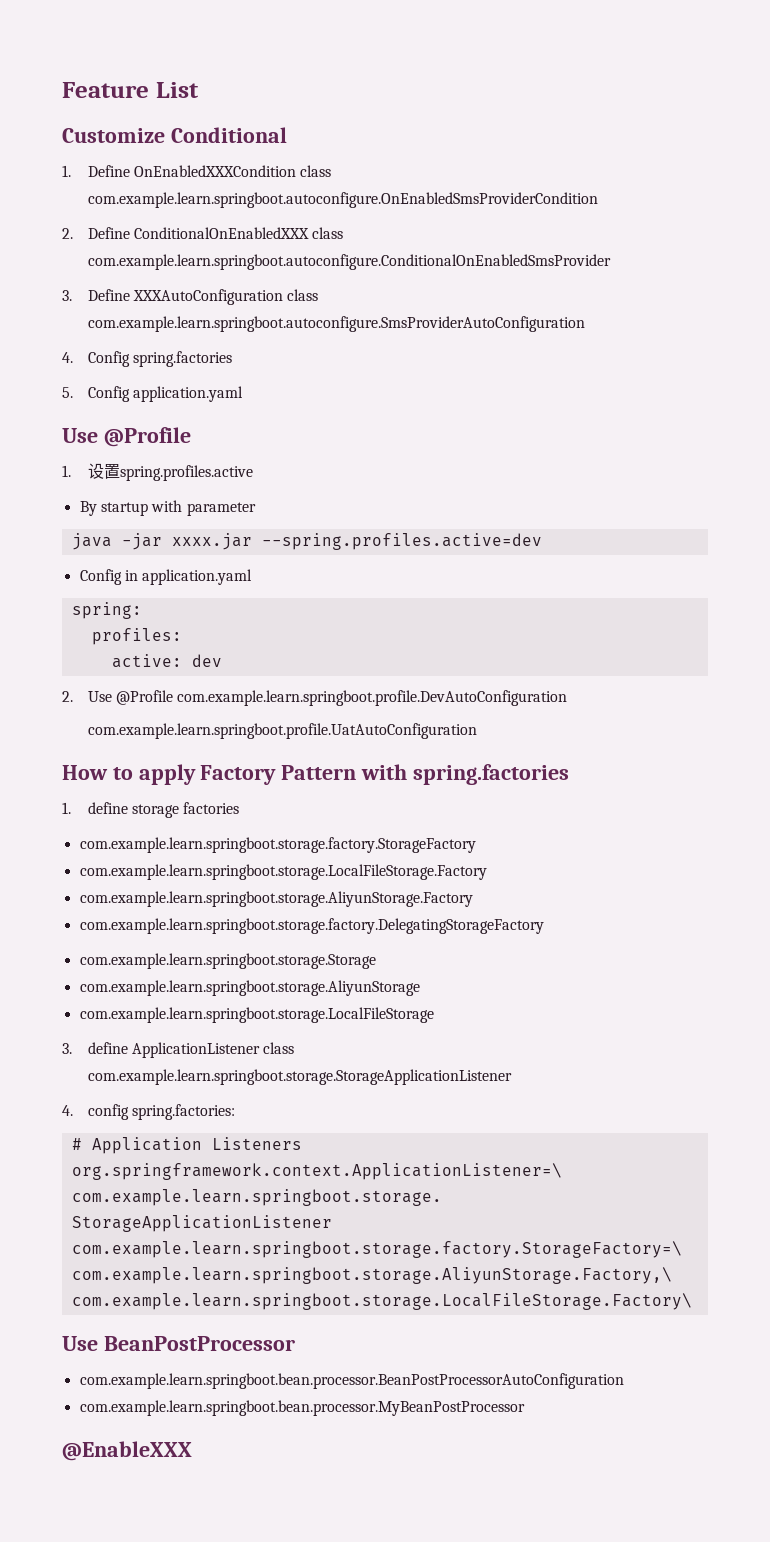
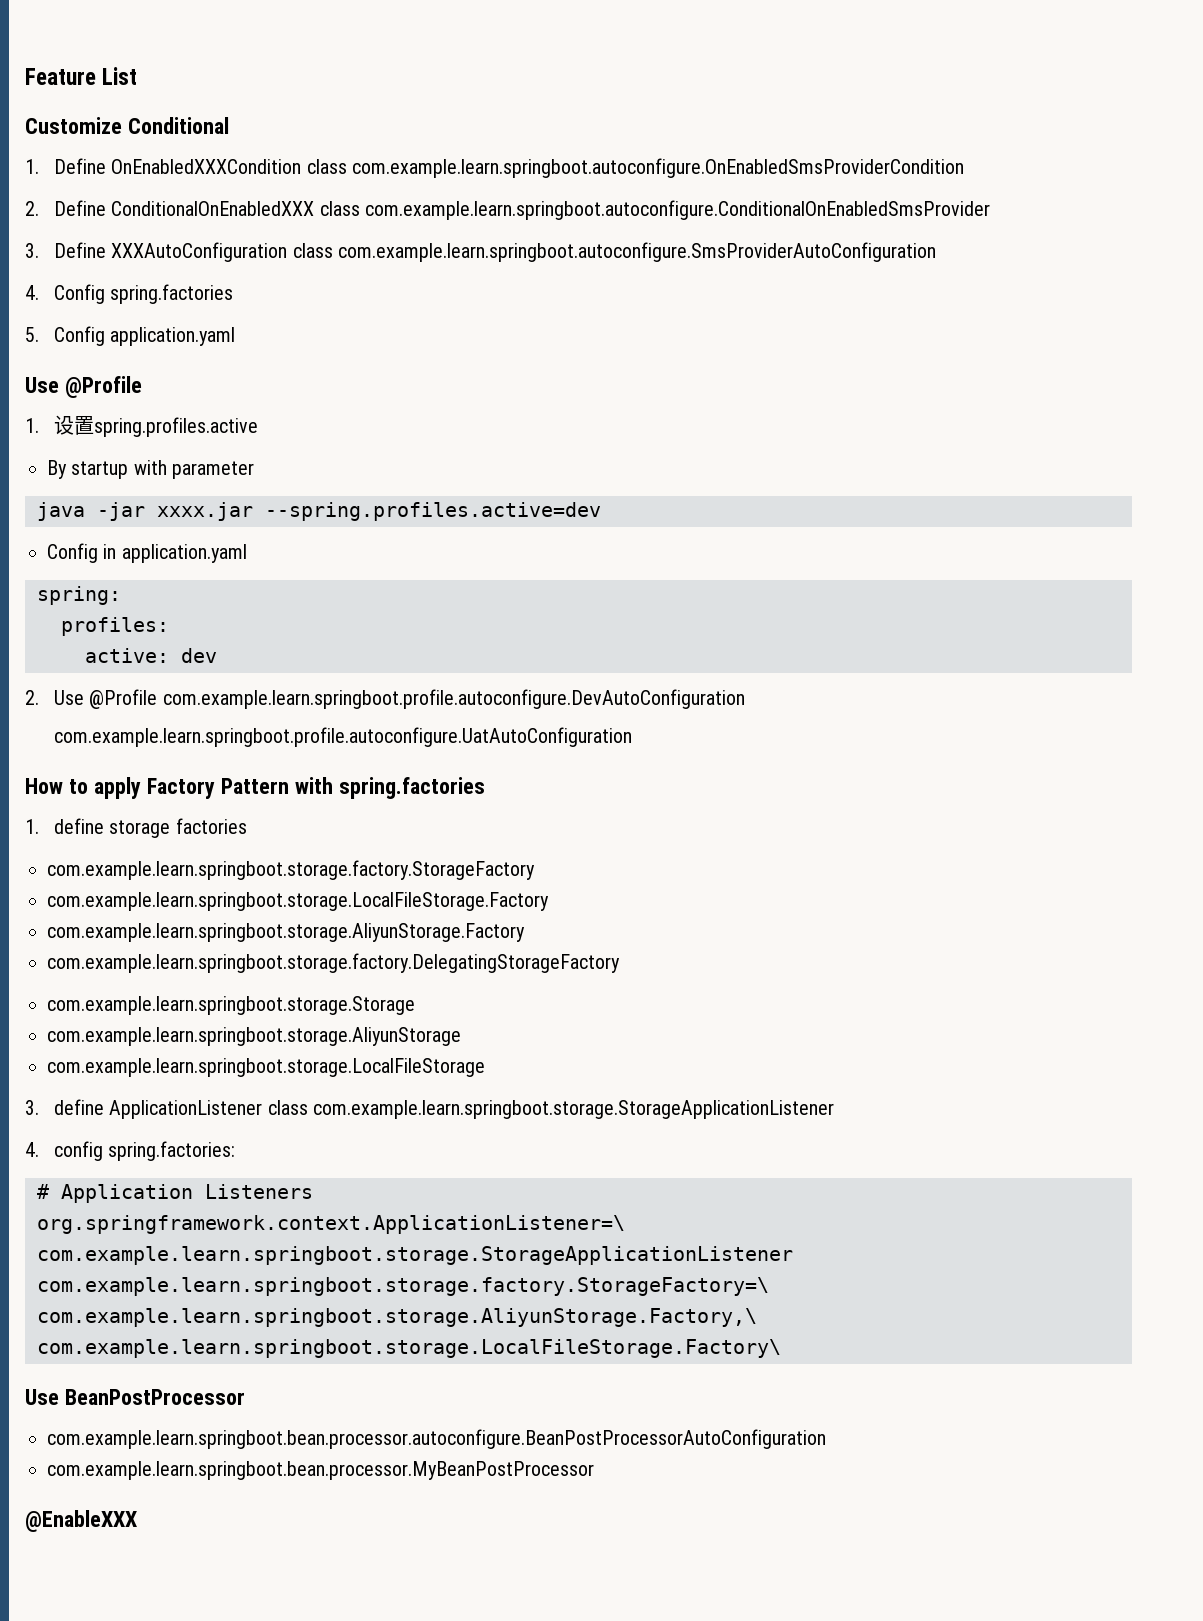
- 2. Use @Profile com.example.learn.springboot.profile.DevAutoConfiguration
- com.example.learn.springboot.profile.UatAutoConfiguration
+ 2. Use @Profile com.example.learn.springboot.profile.autoconfigure.DevAutoConfiguration
+ com.example.learn.springboot.profile.autoconfigure.UatAutoConfiguration
- com.example.learn.springboot.bean.processor.BeanPostProcessorAutoConfiguration
+ com.example.learn.springboot.bean.processor.autoconfigure.BeanPostProcessorAutoConfiguration

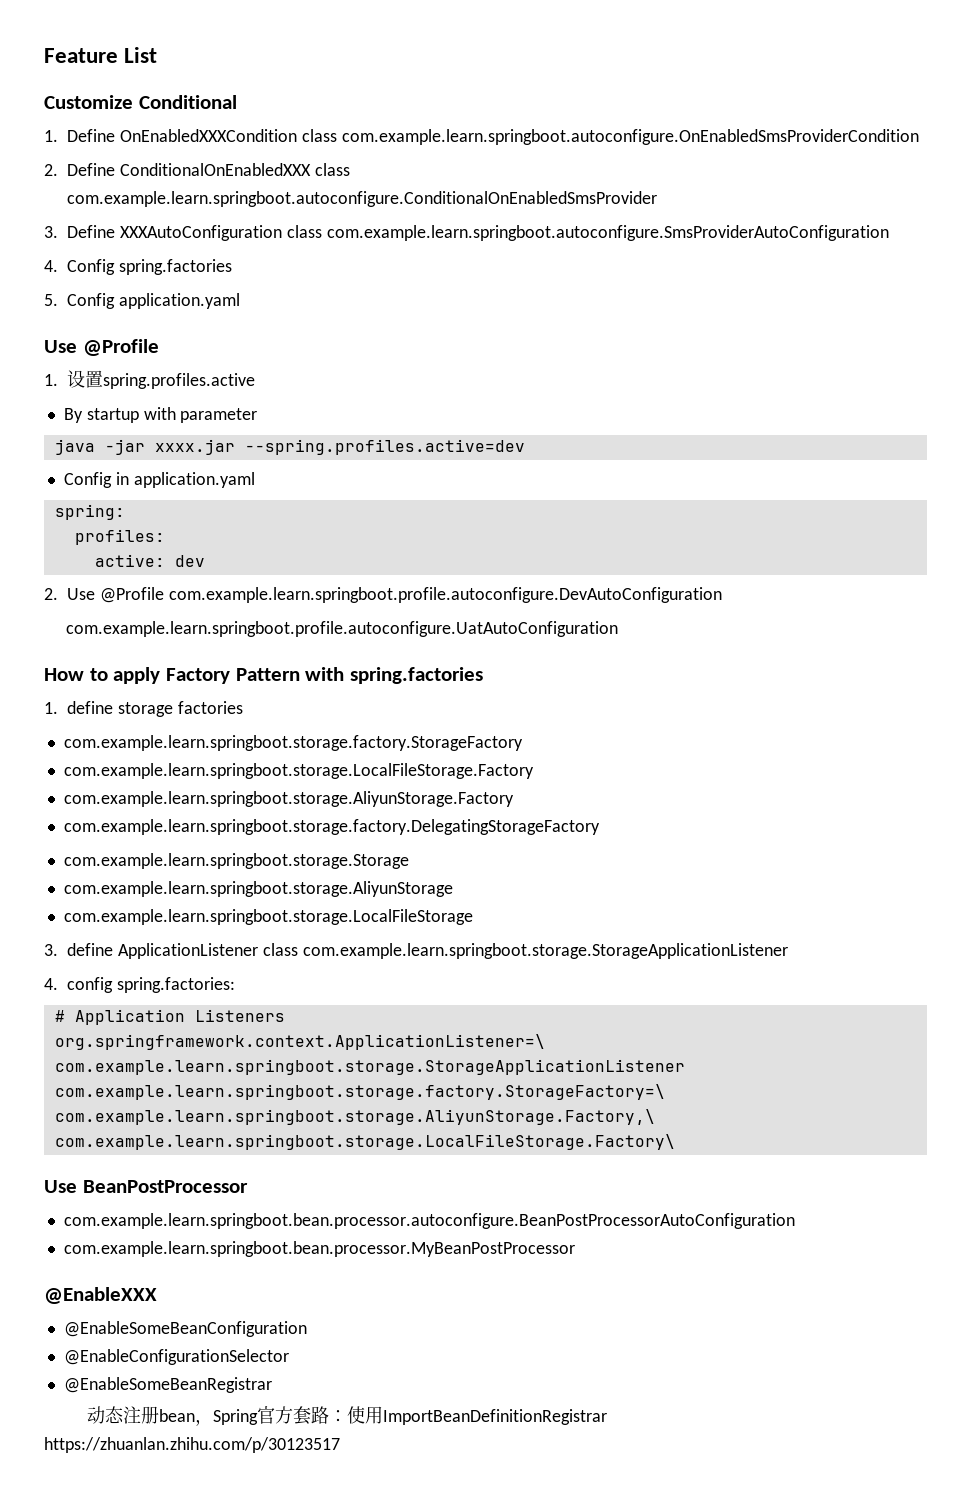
+ @EnableSomeBeanConfiguration
+ @EnableConfigurationSelector
+ @EnableSomeBeanRegistrar
+ 动态注册bean，Spring官方套路：使用ImportBeanDefinitionRegistrar
+ https://zhuanlan.zhihu.com/p/30123517

